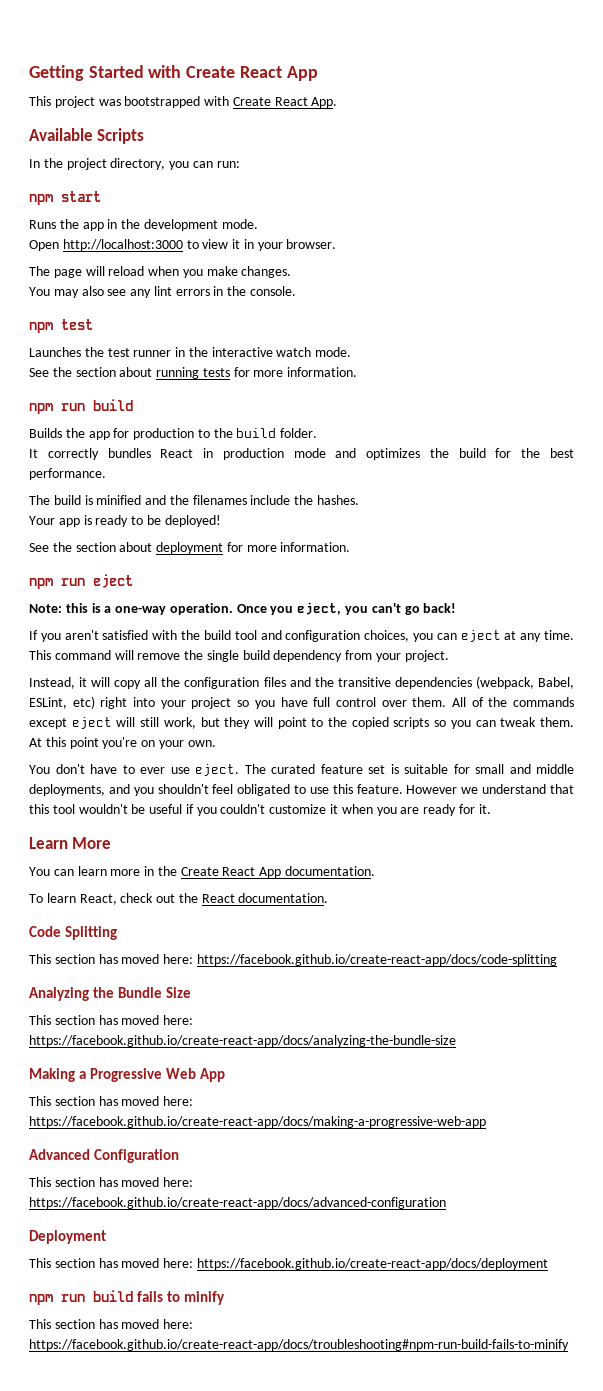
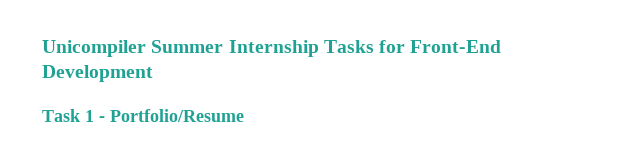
- Getting Started with Create React App
- This project was bootstrapped with Create React App.
- Available Scripts
- In the project directory, you can run:
- npm start
- Runs the app in the development mode.
- Open http://localhost:3000 to view it in your browser.
- The page will reload when you make changes.
- You may also see any lint errors in the console.
- npm test
- Launches the test runner in the interactive watch mode.
- See the section about running tests for more information.
- npm run build
- Builds the app for production to the build folder.
- It correctly bundles React in production mode and optimizes the build for the best performance.
- The build is minified and the filenames include the hashes.
- Your app is ready to be deployed!
- See the section about deployment for more information.
- npm run eject
- Note: this is a one-way operation. Once you eject, you can't go back!
- If you aren't satisfied with the build tool and configuration choices, you can eject at any time. This command will remove the single build dependency from your project.
- Instead, it will copy all the configuration files and the transitive dependencies (webpack, Babel, ESLint, etc) right into your project so you have full control over them. All of the commands except eject will still work, but they will point to the copied scripts so you can tweak them. At this point you're on your own.
- You don't have to ever use eject. The curated feature set is suitable for small and middle deployments, and you shouldn't feel obligated to use this feature. However we understand that this tool wouldn't be useful if you couldn't customize it when you are ready for it.
- Learn More
- You can learn more in the Create React App documentation.
- To learn React, check out the React documentation.
- Code Splitting
- This section has moved here: https://facebook.github.io/create-react-app/docs/code-splitting
- Analyzing the Bundle Size
- This section has moved here: https://facebook.github.io/create-react-app/docs/analyzing-the-bundle-size
- Making a Progressive Web App
- This section has moved here: https://facebook.github.io/create-react-app/docs/making-a-progressive-web-app
- Advanced Configuration
- This section has moved here: https://facebook.github.io/create-react-app/docs/advanced-configuration
- Deployment
- This section has moved here: https://facebook.github.io/create-react-app/docs/deployment
- npm run build fails to minify
- This section has moved here: https://facebook.github.io/create-react-app/docs/troubleshooting#npm-run-build-fails-to-minify
+ Unicompiler Summer Internship Tasks for Front-End Development
+ Task 1 - Portfolio/Resume

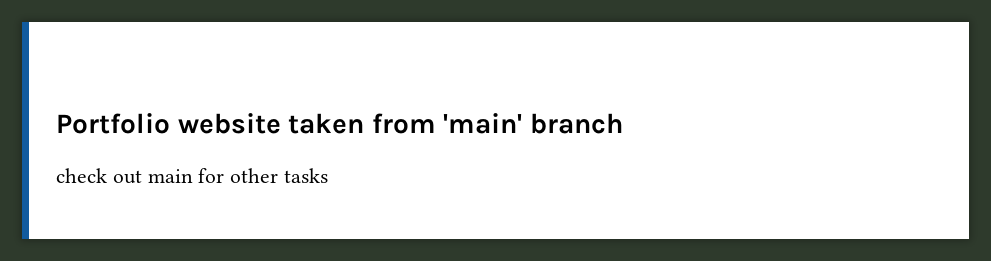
- Unicompiler Summer Internship Tasks for Front-End Development
- Task 1 - Portfolio/Resume
+ Portfolio website taken from 'main' branch
+ check out main for other tasks

